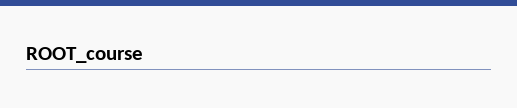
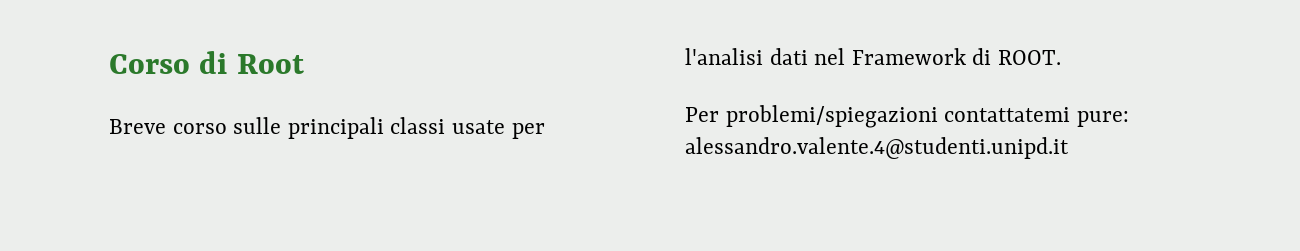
- ROOT_course
+ Corso di Root
+ Breve corso sulle principali classi usate per l'analisi dati nel Framework di ROOT.
+ Per problemi/spiegazioni contattatemi pure: alessandro.valente.4@studenti.unipd.it

